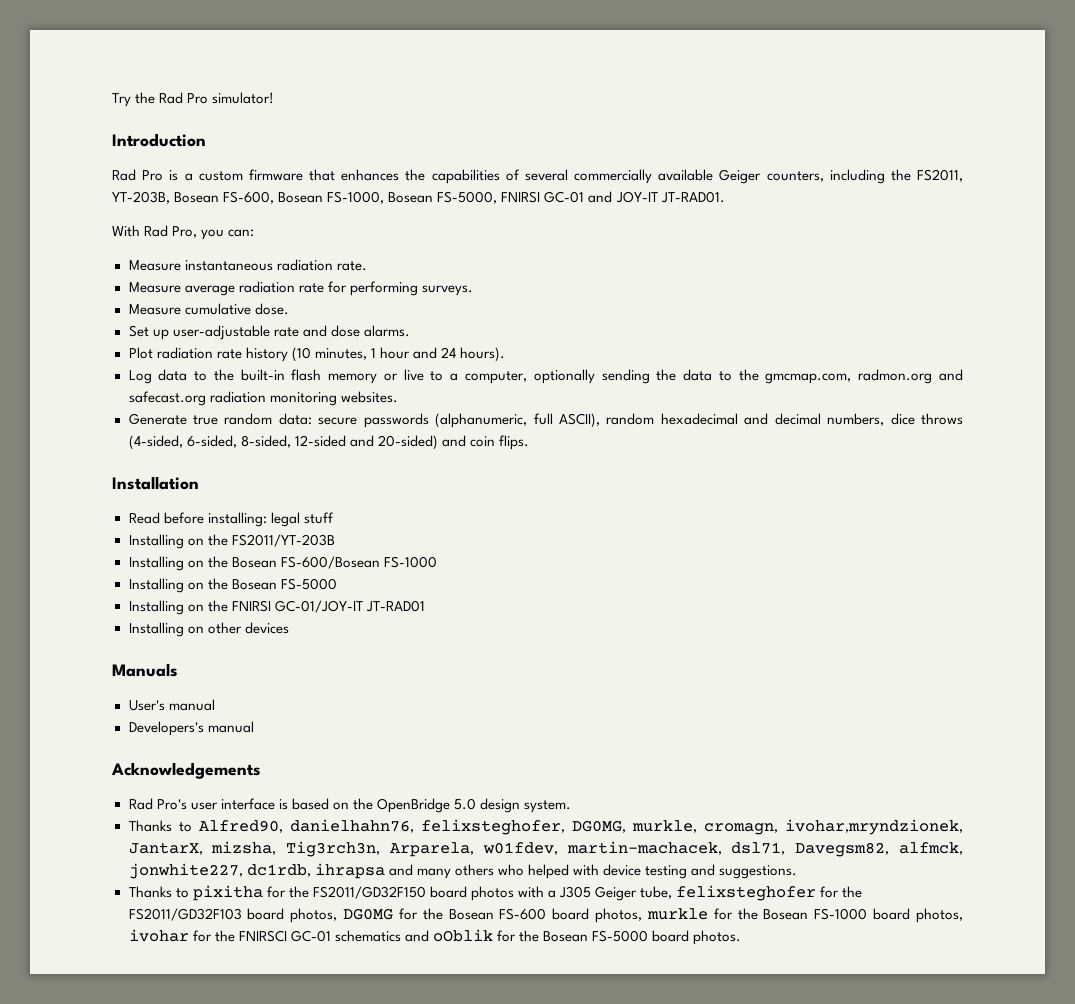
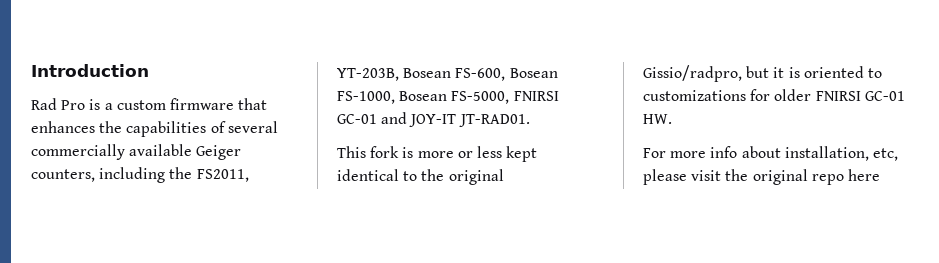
- Try the Rad Pro simulator!
- With Rad Pro, you can:
- Measure instantaneous radiation rate.
- Measure average radiation rate for performing surveys.
- Measure cumulative dose.
- Set up user-adjustable rate and dose alarms.
- Plot radiation rate history (10 minutes, 1 hour and 24 hours).
- Log data to the built-in flash memory or live to a computer, optionally sending the data to the gmcmap.com, radmon.org and safecast.org radiation monitoring websites.
- Generate true random data: secure passwords (alphanumeric, full ASCII), random hexadecimal and decimal numbers, dice throws (4-sided, 6-sided, 8-sided, 12-sided and 20-sided) and coin flips.
- Installation
- Read before installing: legal stuff
- Installing on the FS2011/YT-203B
- Installing on the Bosean FS-600/Bosean FS-1000
- Installing on the Bosean FS-5000
- Installing on the FNIRSI GC-01/JOY-IT JT-RAD01
- Installing on other devices
- Manuals
- User's manual
- Developers's manual
- Acknowledgements
- Rad Pro's user interface is based on the OpenBridge 5.0 design system.
- Thanks to Alfred90, danielhahn76, felixsteghofer, DG0MG, murkle, cromagn, ivohar,mryndzionek, JantarX, mizsha, Tig3rch3n, Arparela, w01fdev, martin-machacek, dsl71, Davegsm82, alfmck, jonwhite227, dc1rdb, ihrapsa and many others who helped with device testing and suggestions.
- Thanks to pixitha for the FS2011/GD32F150 board photos with a J305 Geiger tube, felixsteghofer for the FS2011/GD32F103 board photos, DG0MG for the Bosean FS-600 board photos, murkle for the Bosean FS-1000 board photos, ivohar for the FNIRSCI GC-01 schematics and oOblik for the Bosean FS-5000 board photos.
+ This fork is more or less kept identical to the original Gissio/radpro, but it is oriented to customizations for older FNIRSI GC-01 HW.
+ For more info about installation, etc, please visit the original repo here

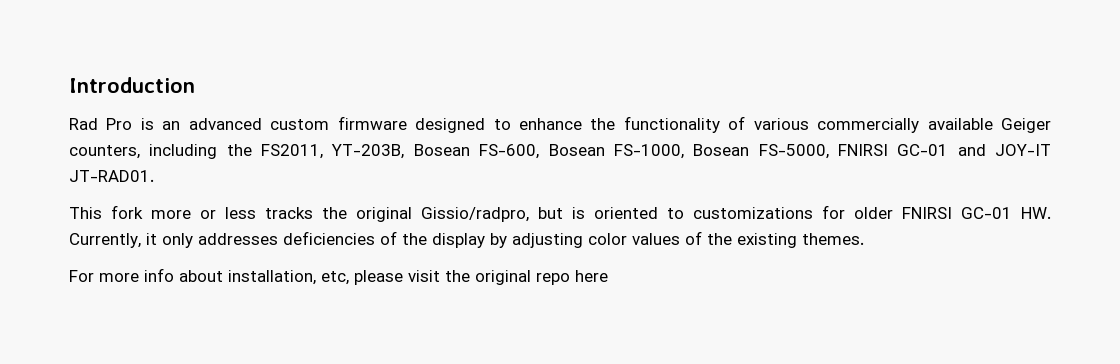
- Rad Pro is a custom firmware that enhances the capabilities of several commercially available Geiger counters, including the FS2011, YT-203B, Bosean FS-600, Bosean FS-1000, Bosean FS-5000, FNIRSI GC-01 and JOY-IT JT-RAD01.
+ Rad Pro is an advanced custom firmware designed to enhance the functionality of various commercially available Geiger counters, including the FS2011, YT-203B, Bosean FS-600, Bosean FS-1000, Bosean FS-5000, FNIRSI GC-01 and JOY-IT JT-RAD01.
- This fork is more or less kept identical to the original Gissio/radpro, but it is oriented to customizations for older FNIRSI GC-01 HW.
+ This fork more or less tracks the original Gissio/radpro, but is oriented to customizations for older FNIRSI GC-01 HW. Currently, it only addresses deficiencies of the display by adjusting color values of the existing themes.

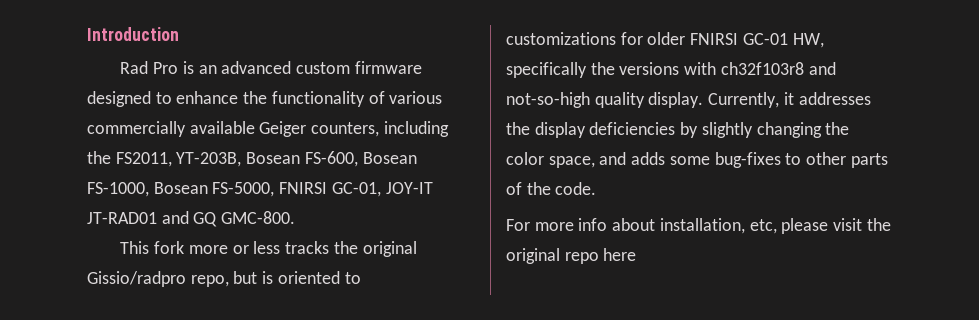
- Rad Pro is an advanced custom firmware designed to enhance the functionality of various commercially available Geiger counters, including the FS2011, YT-203B, Bosean FS-600, Bosean FS-1000, Bosean FS-5000, FNIRSI GC-01 and JOY-IT JT-RAD01.
+ Rad Pro is an advanced custom firmware designed to enhance the functionality of various commercially available Geiger counters, including the FS2011, YT-203B, Bosean FS-600, Bosean FS-1000, Bosean FS-5000, FNIRSI GC-01, JOY-IT JT-RAD01 and GQ GMC-800.
- This fork more or less tracks the original Gissio/radpro, but is oriented to customizations for older FNIRSI GC-01 HW. Currently, it only addresses deficiencies of the display by adjusting color values of the existing themes.
+ This fork more or less tracks the original Gissio/radpro repo, but is oriented to customizations for older FNIRSI GC-01 HW, specifically the versions with ch32f103r8 and not-so-high quality display. Currently, it addresses the display deficiencies by slightly changing the color space, and adds some bug-fixes to other parts of the code.

